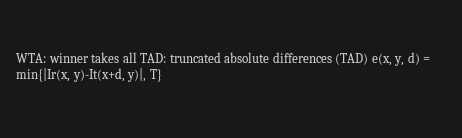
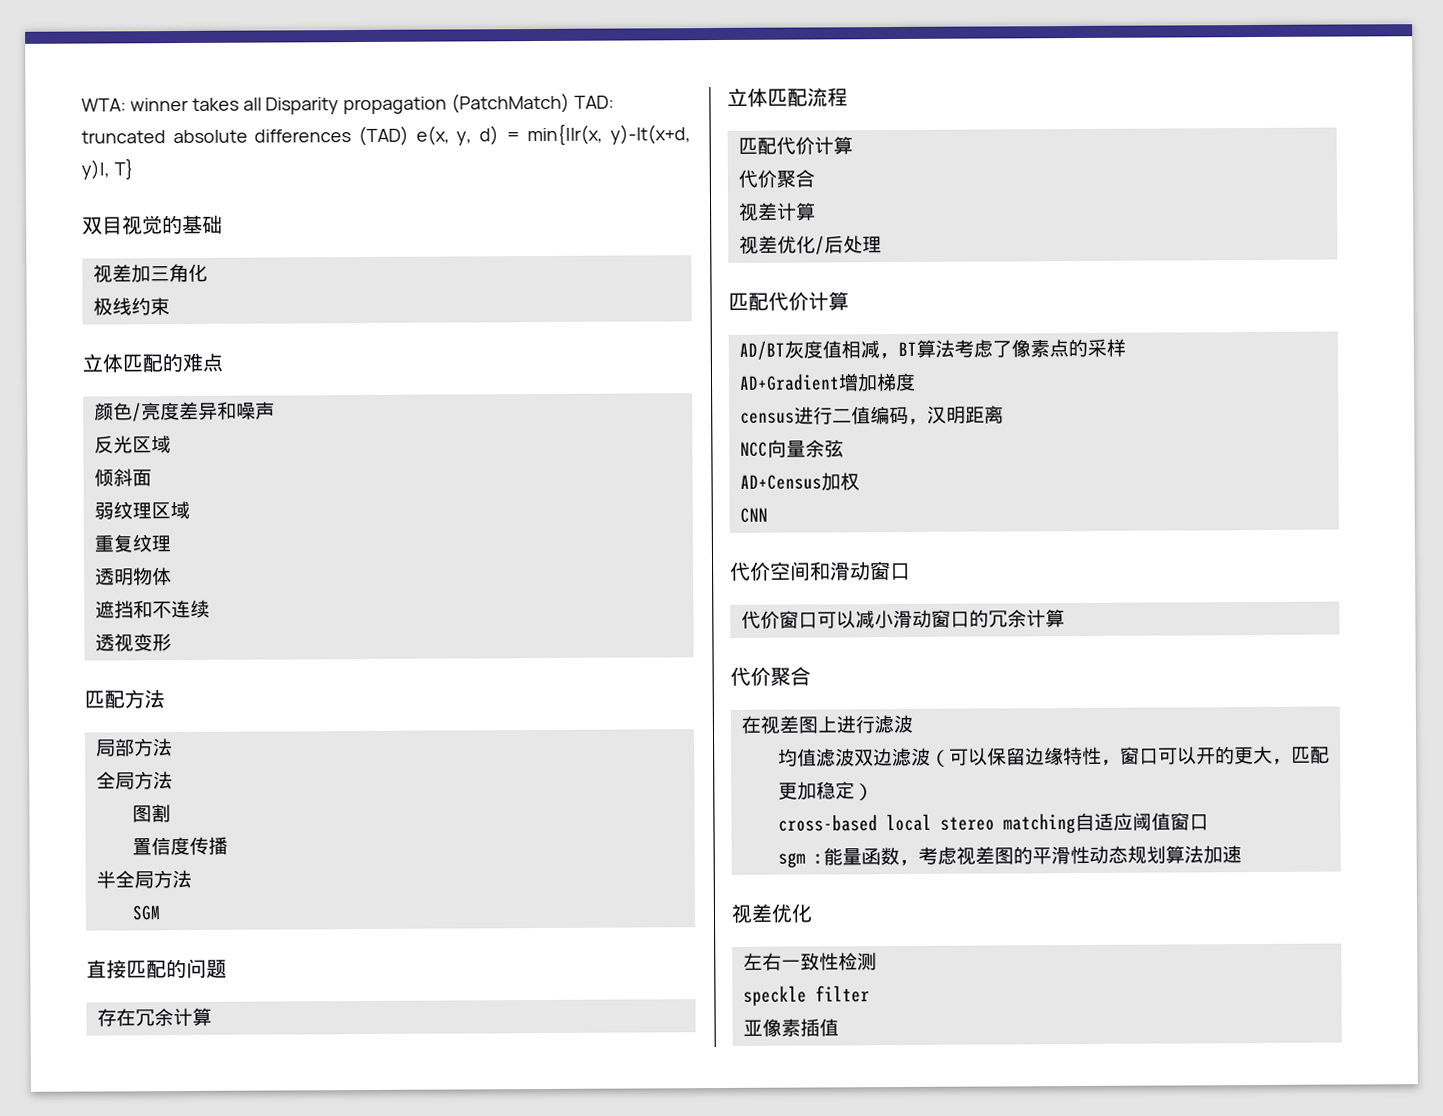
- WTA: winner takes all TAD: truncated absolute differences (TAD) e(x, y, d) = min{|Ir(x, y)-It(x+d, y)|, T}
+ WTA: winner takes all Disparity propagation (PatchMatch) TAD: truncated absolute differences (TAD) e(x, y, d) = min{|Ir(x, y)-It(x+d, y)|, T}
+ 双目视觉的基础
+ 视差加三角化
+ 极线约束
+ 立体匹配的难点
+ 颜色/亮度差异和噪声
+ 反光区域
+ 倾斜面
+ 弱纹理区域
+ 重复纹理
+ 透明物体
+ 遮挡和不连续
+ 透视变形
+ 匹配方法
+ 局部方法
+ 全局方法
+ 图割
+ 置信度传播
+ 半全局方法
+ SGM
+ 直接匹配的问题
+ 存在冗余计算
+ 立体匹配流程
+ 匹配代价计算
+ 代价聚合
+ 视差计算
+ 视差优化/后处理
+ 匹配代价计算
+ AD/BT灰度值相减，BT算法考虑了像素点的采样
+ AD+Gradient增加梯度
+ census进行二值编码，汉明距离
+ NCC向量余弦
+ AD+Census加权
+ CNN
+ 代价空间和滑动窗口
+ 代价窗口可以减小滑动窗口的冗余计算
+ 代价聚合
+ 在视差图上进行滤波
+ 均值滤波双边滤波（可以保留边缘特性，窗口可以开的更大，匹配更加稳定）
+ cross-based local stereo matching自适应阈值窗口
+ sgm :能量函数，考虑视差图的平滑性动态规划算法加速
+ 视差优化
+ 左右一致性检测
+ speckle filter
+ 亚像素插值

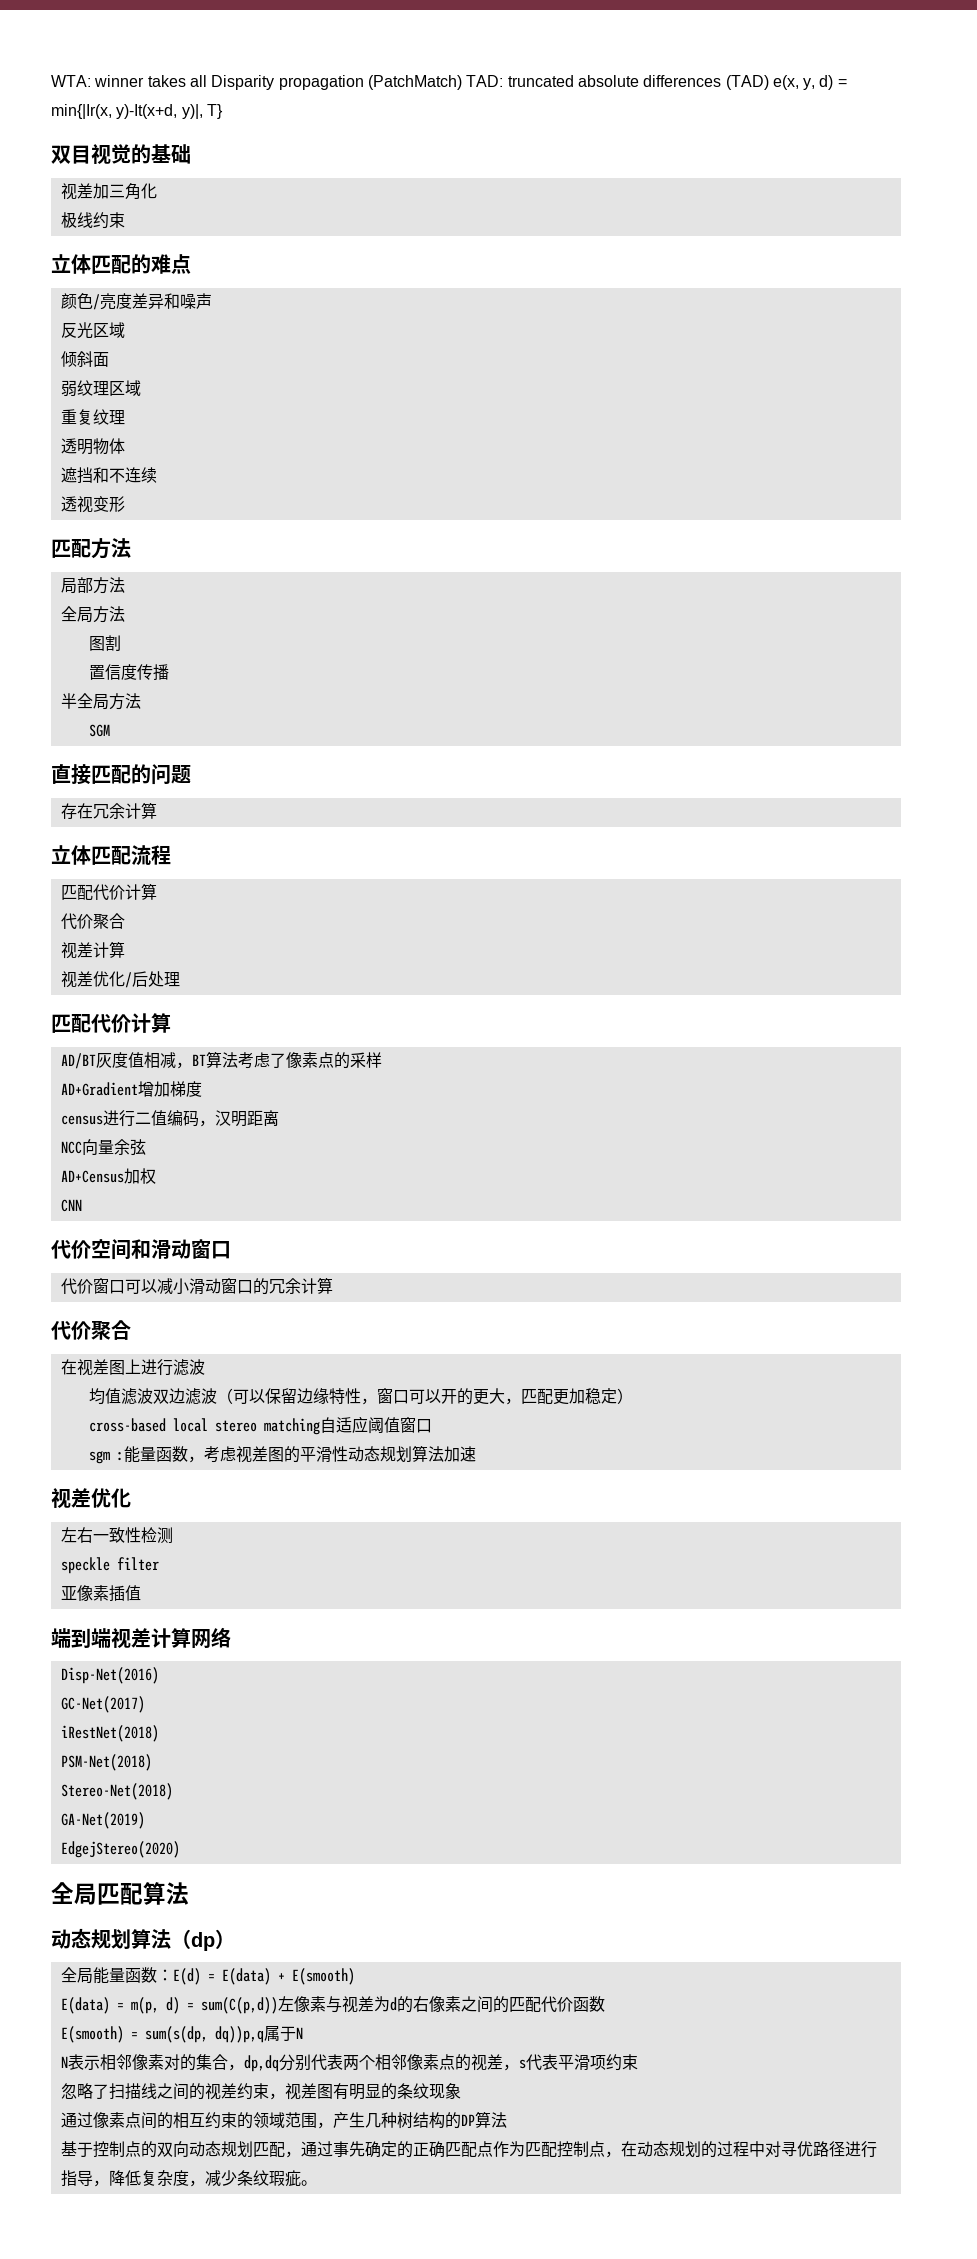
+ 端到端视差计算网络
+ Disp-Net(2016)
+ GC-Net(2017)
+ iRestNet(2018)
+ PSM-Net(2018)
+ Stereo-Net(2018)
+ GA-Net(2019)
+ EdgejStereo(2020)
+ 全局匹配算法
+ 动态规划算法（dp）
+ 全局能量函数：E(d) = E(data) + E(smooth)
+ E(data) = m(p, d) = sum(C(p,d))左像素与视差为d的右像素之间的匹配代价函数
+ E(smooth) = sum(s(dp, dq))p,q属于N
+ N表示相邻像素对的集合，dp,dq分别代表两个相邻像素点的视差，s代表平滑项约束
+ 忽略了扫描线之间的视差约束，视差图有明显的条纹现象
+ 通过像素点间的相互约束的领域范围，产生几种树结构的DP算法
+ 基于控制点的双向动态规划匹配，通过事先确定的正确匹配点作为匹配控制点，在动态规划的过程中对寻优路径进行指导，降低复杂度，减少条纹瑕疵。

